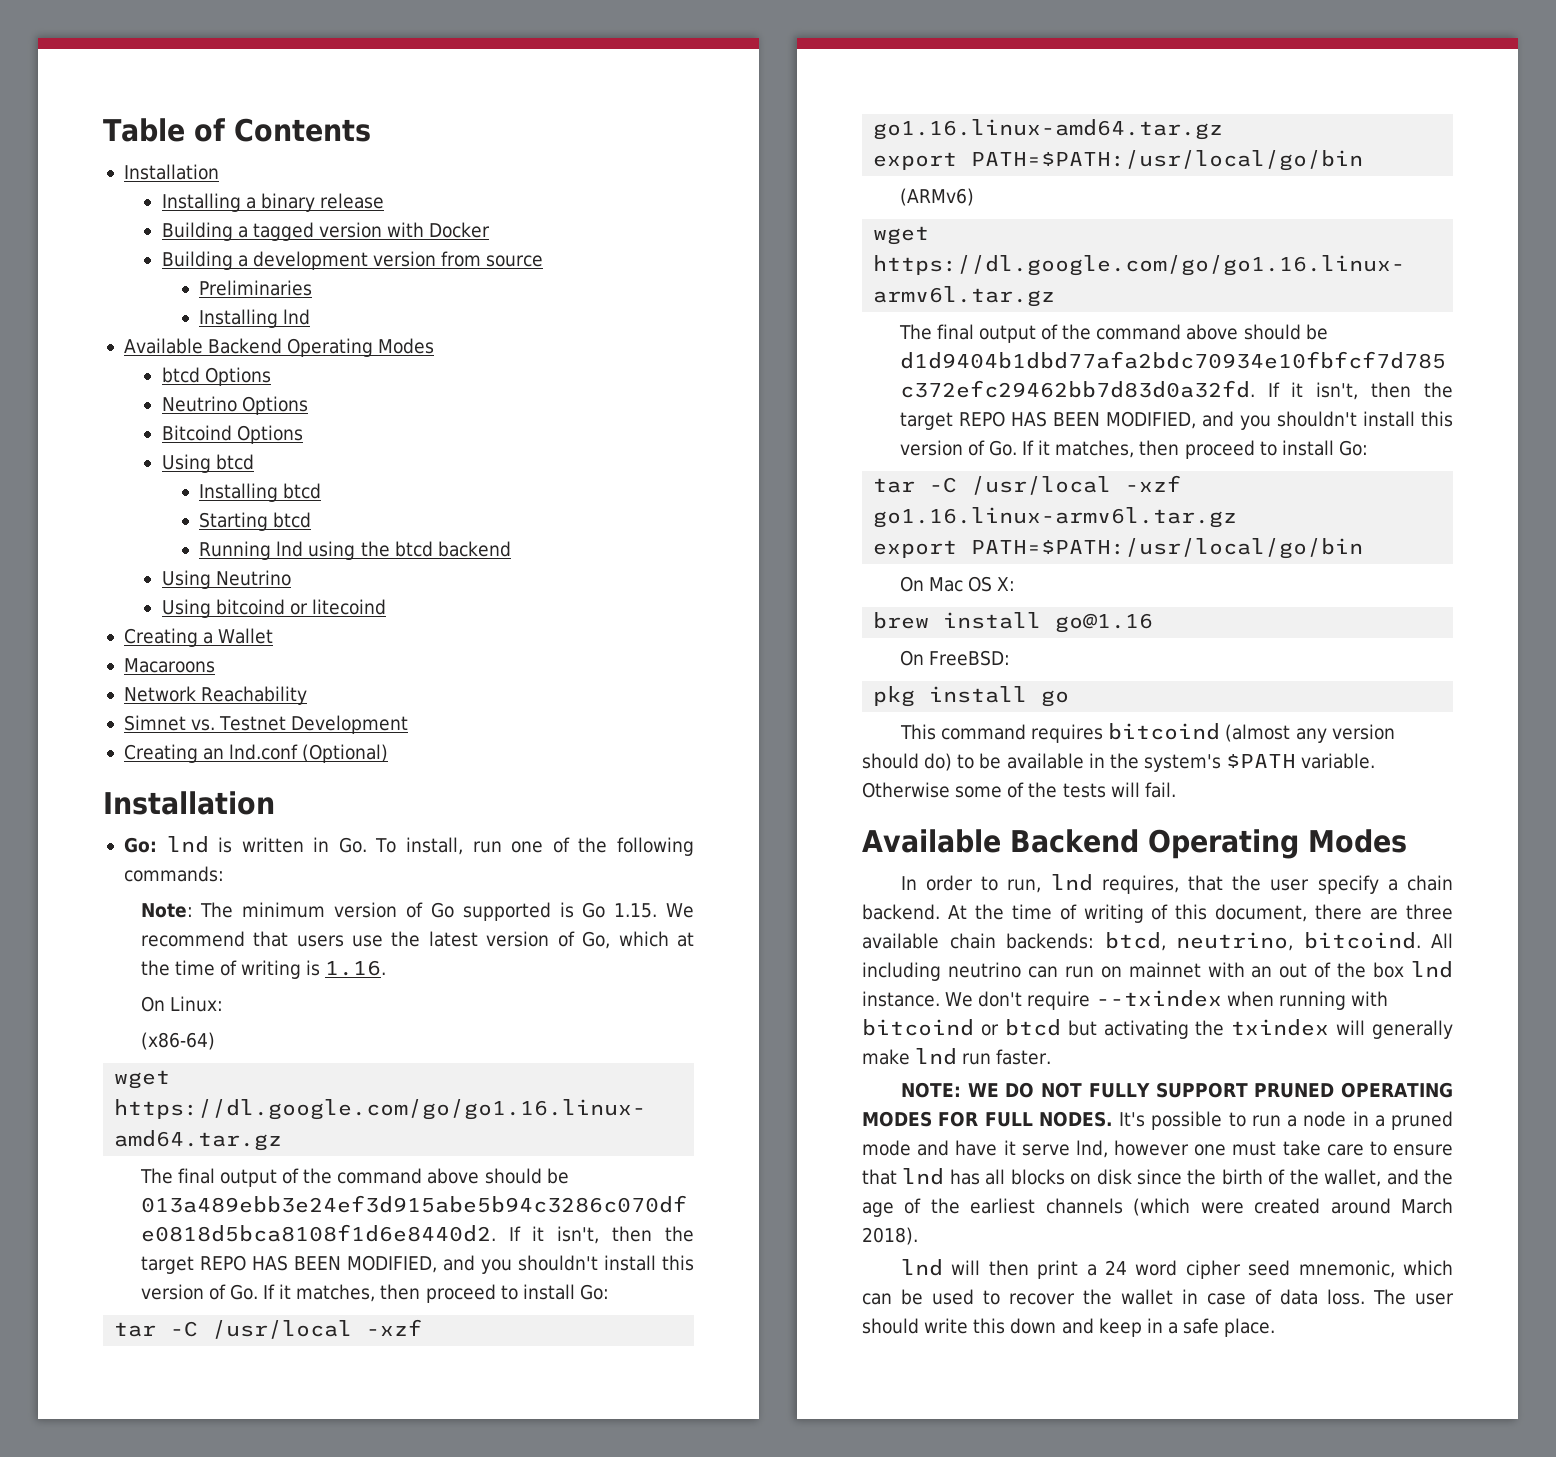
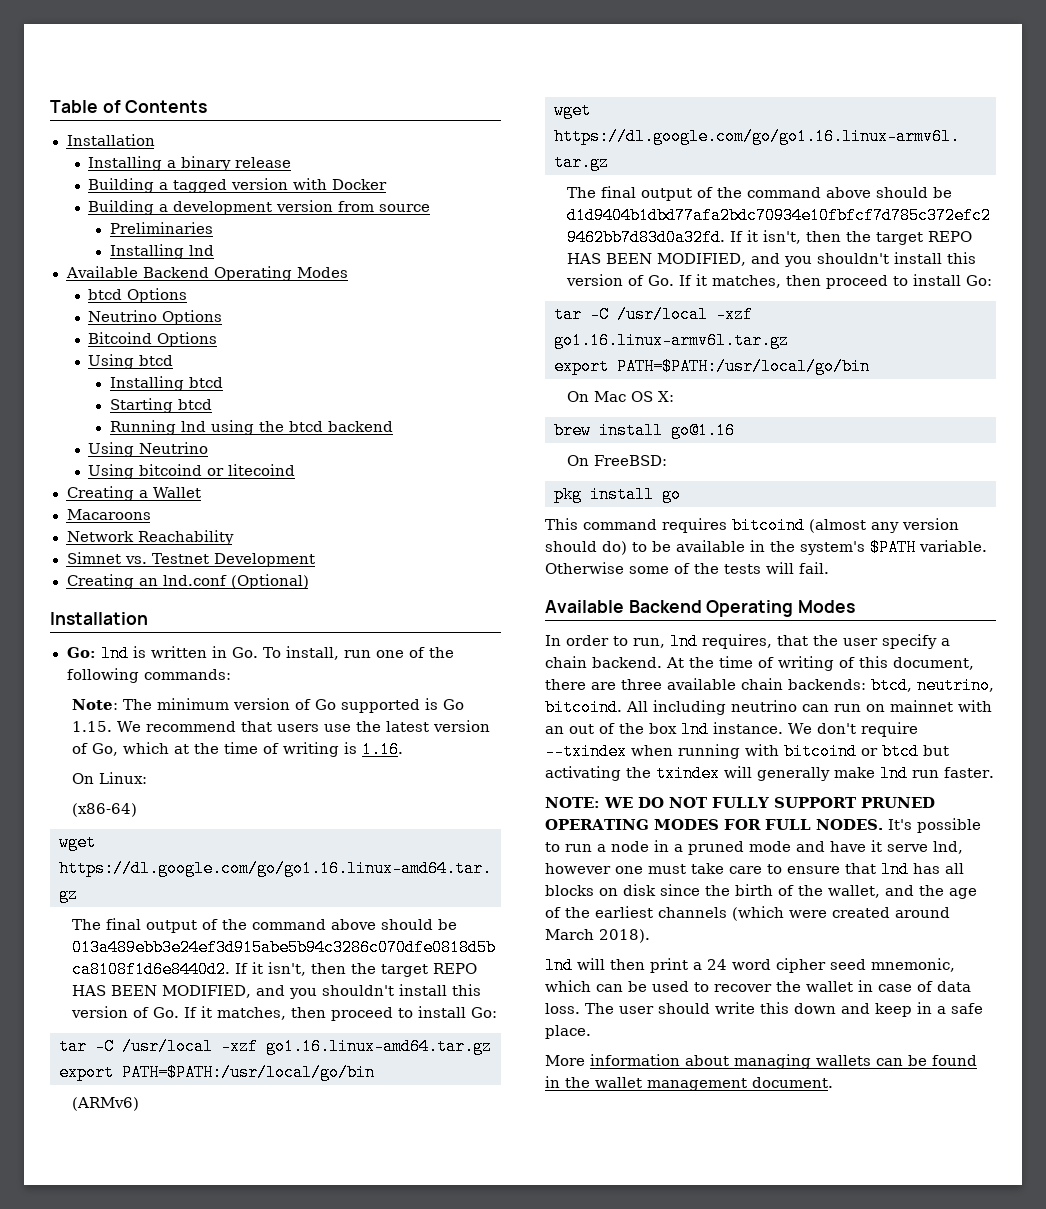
+ More information about managing wallets can be found in the wallet management document.

